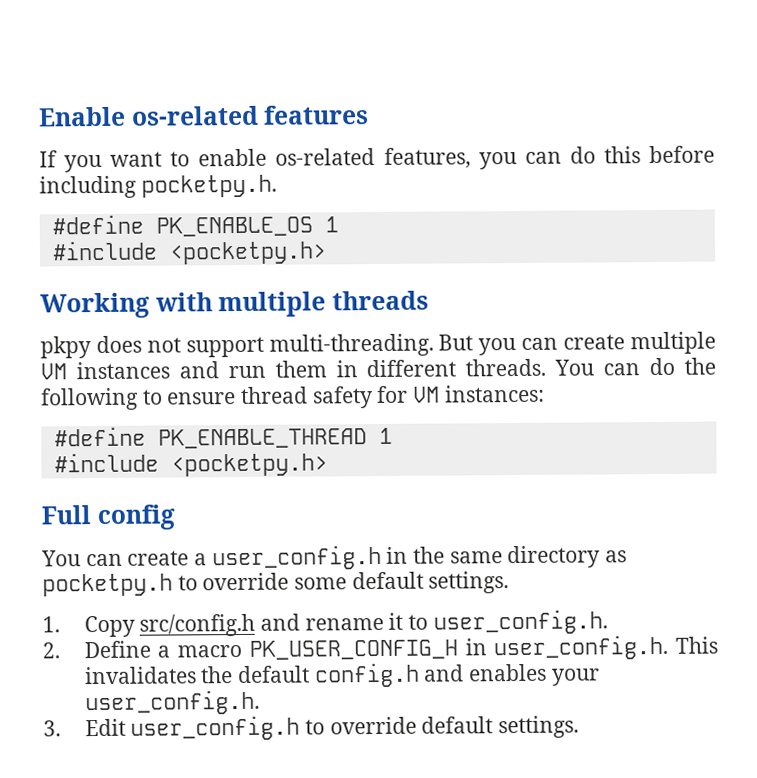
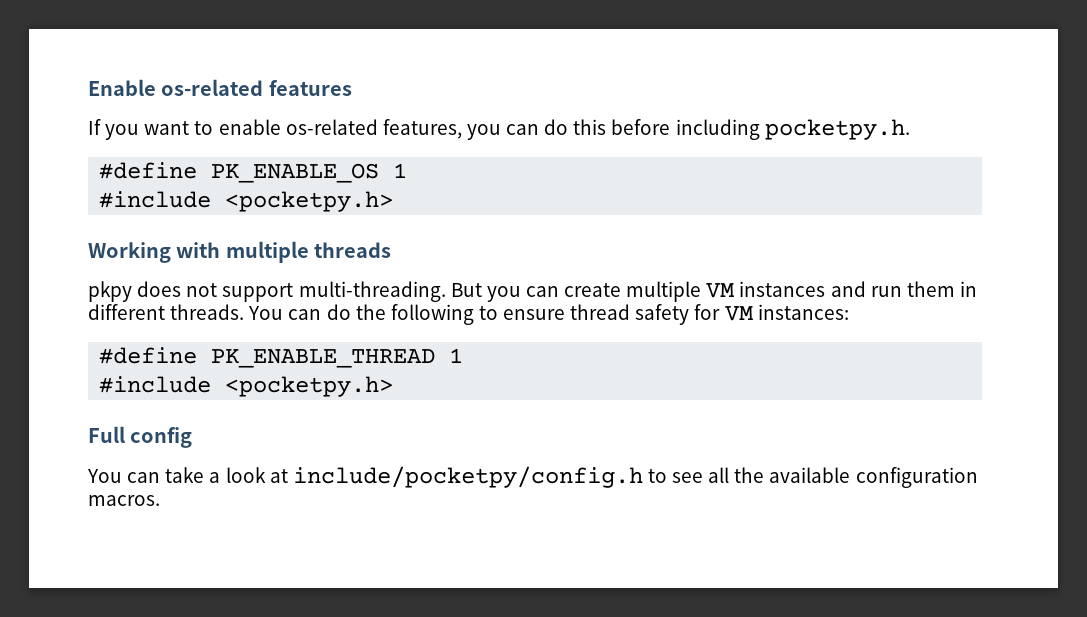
- You can create a user_config.h in the same directory as pocketpy.h to override some default settings.
- 1. Copy src/config.h and rename it to user_config.h.
- 2. Define a macro PK_USER_CONFIG_H in user_config.h. This invalidates the default config.h and enables your user_config.h.
- 3. Edit user_config.h to override default settings.
+ You can take a look at include/pocketpy/config.h to see all the available configuration macros.

